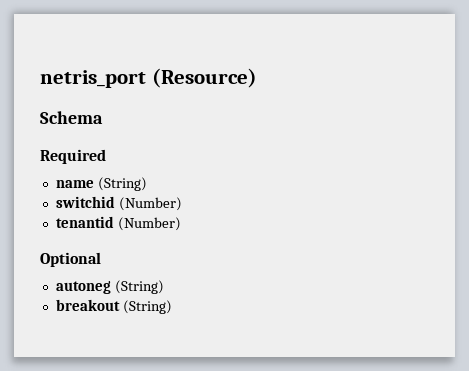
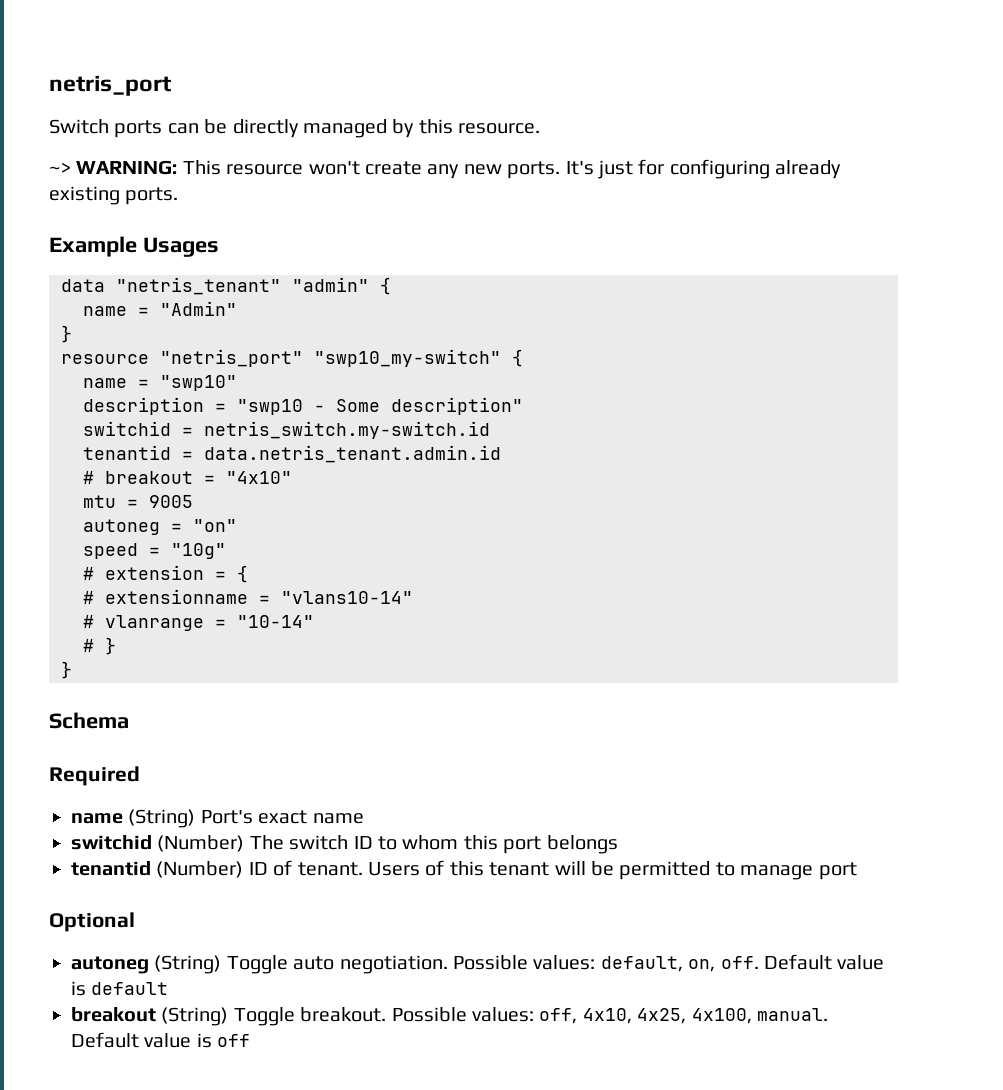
- netris_port (Resource)
+ netris_port
+ Switch ports can be directly managed by this resource.
+ ~> WARNING: This resource won't create any new ports. It's just for configuring already existing ports.
+ Example Usages
+ data "netris_tenant" "admin" {
+ name = "Admin"
+ }
+ resource "netris_port" "swp10_my-switch" {
+ name = "swp10"
+ description = "swp10 - Some description"
+ switchid = netris_switch.my-switch.id
+ tenantid = data.netris_tenant.admin.id
+ # breakout = "4x10"
+ mtu = 9005
+ autoneg = "on"
+ speed = "10g"
+ # extension = {
+ # extensionname = "vlans10-14"
+ # vlanrange = "10-14"
+ # }
+ }
- name (String)
+ name (String) Port's exact name
- switchid (Number)
- tenantid (Number)
+ switchid (Number) The switch ID to whom this port belongs
+ tenantid (Number) ID of tenant. Users of this tenant will be permitted to manage port
  Optional
- autoneg (String)
- breakout (String)
+ autoneg (String) Toggle auto negotiation. Possible values: default, on, off. Default value is default
+ breakout (String) Toggle breakout. Possible values: off, 4x10, 4x25, 4x100, manual. Default value is off

